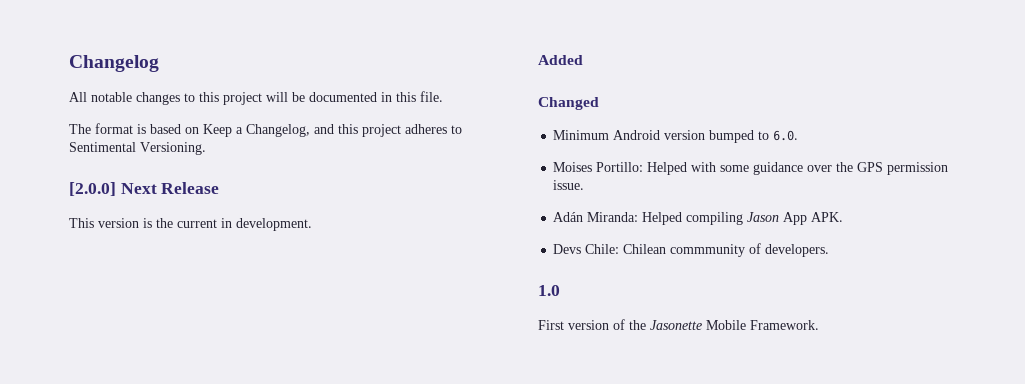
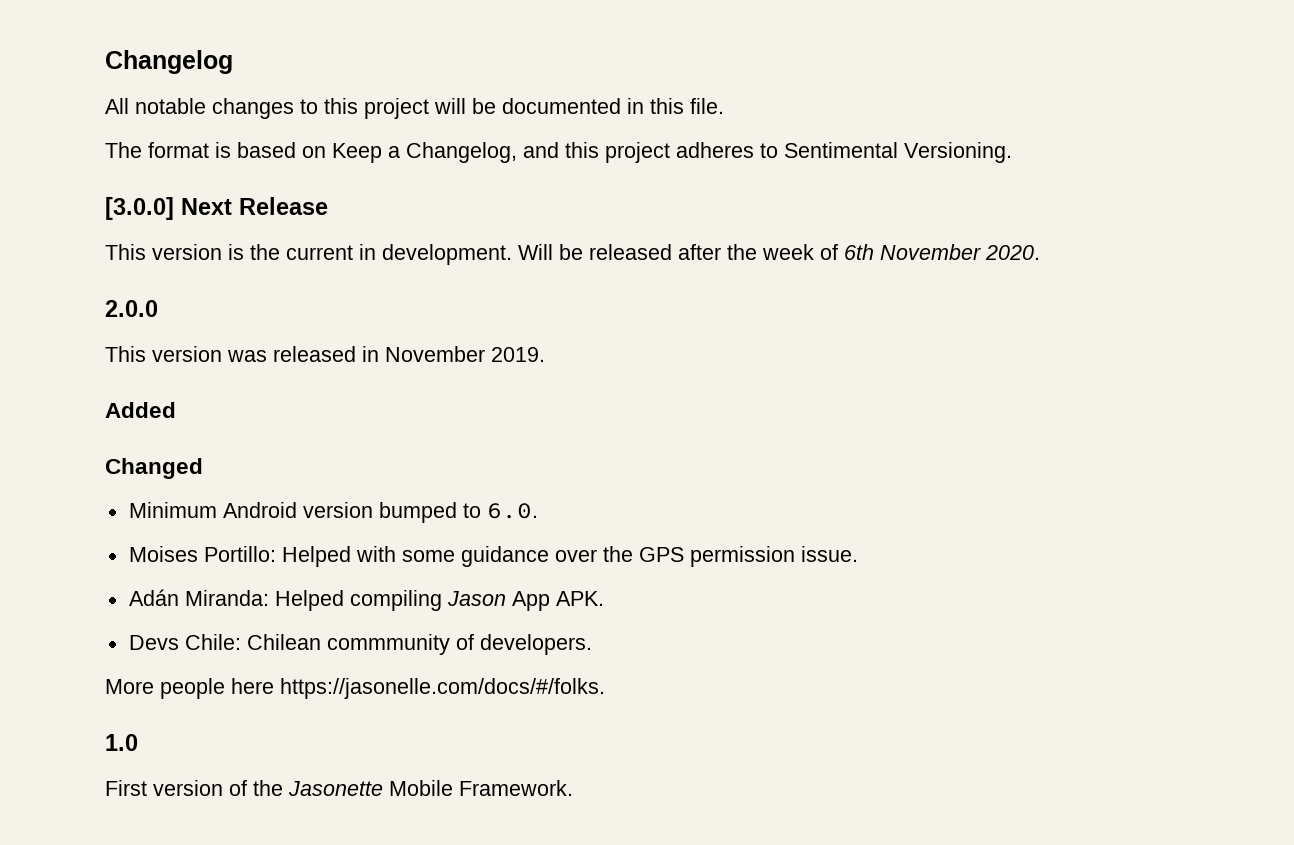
- [2.0.0] Next Release
+ [3.0.0] Next Release
+ Will be released after the week of 6th November 2020.
+ 2.0.0
+ This version was released in November 2019.
+ More people here https://jasonelle.com/docs/#/folks.

